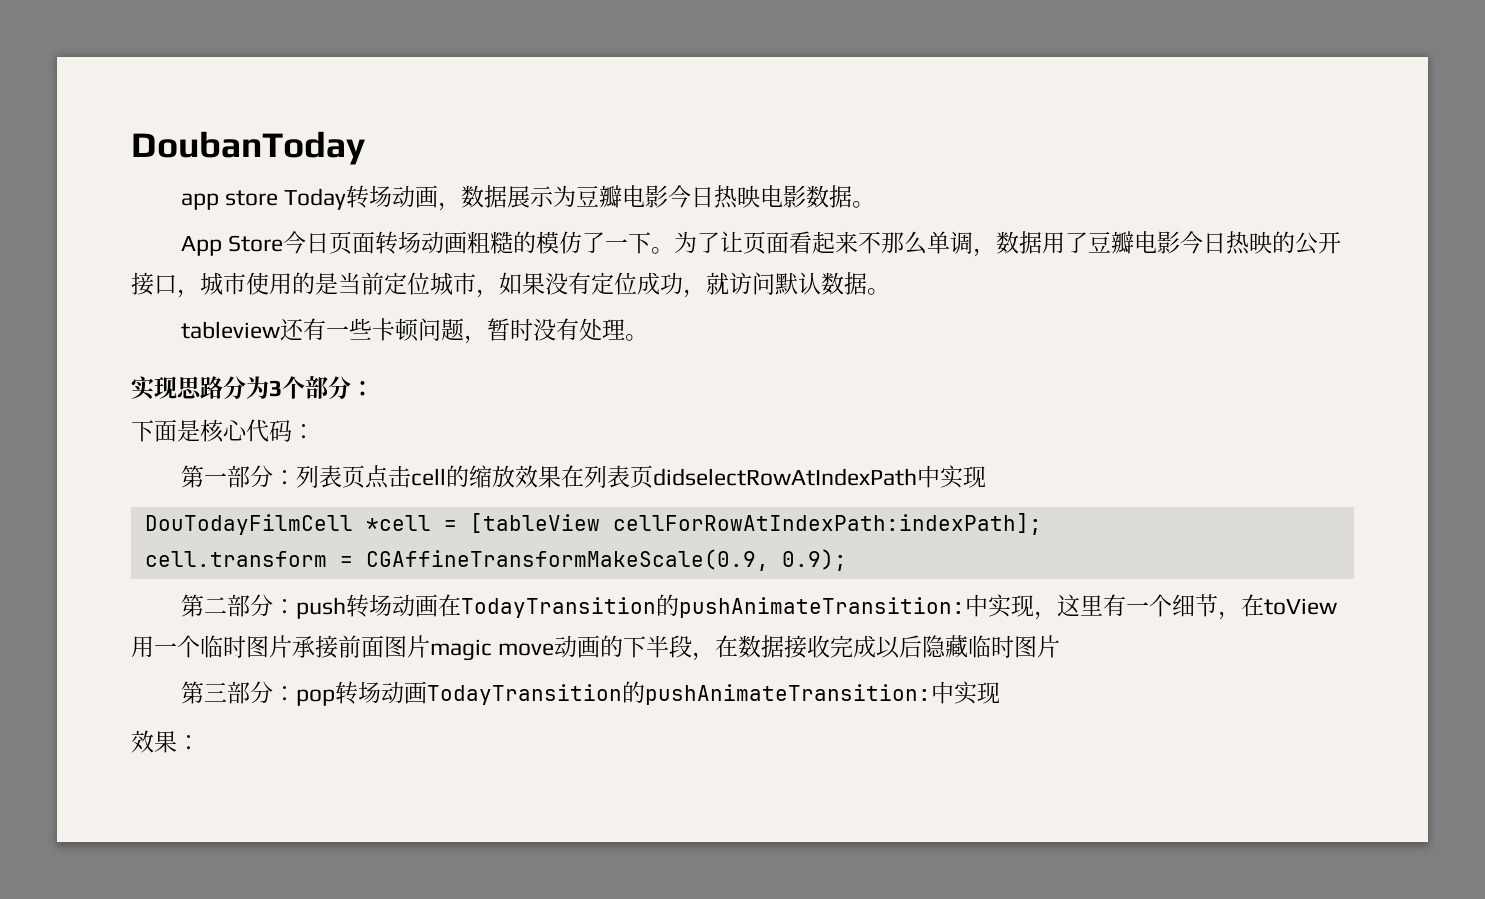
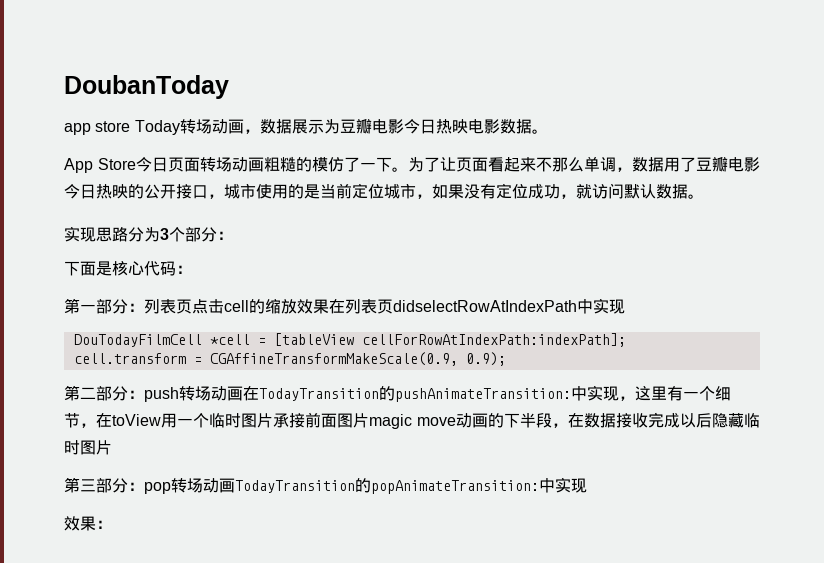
- tableview还有一些卡顿问题，暂时没有处理。
- 第三部分：pop转场动画TodayTransition的pushAnimateTransition:中实现
+ 第三部分：pop转场动画TodayTransition的popAnimateTransition:中实现

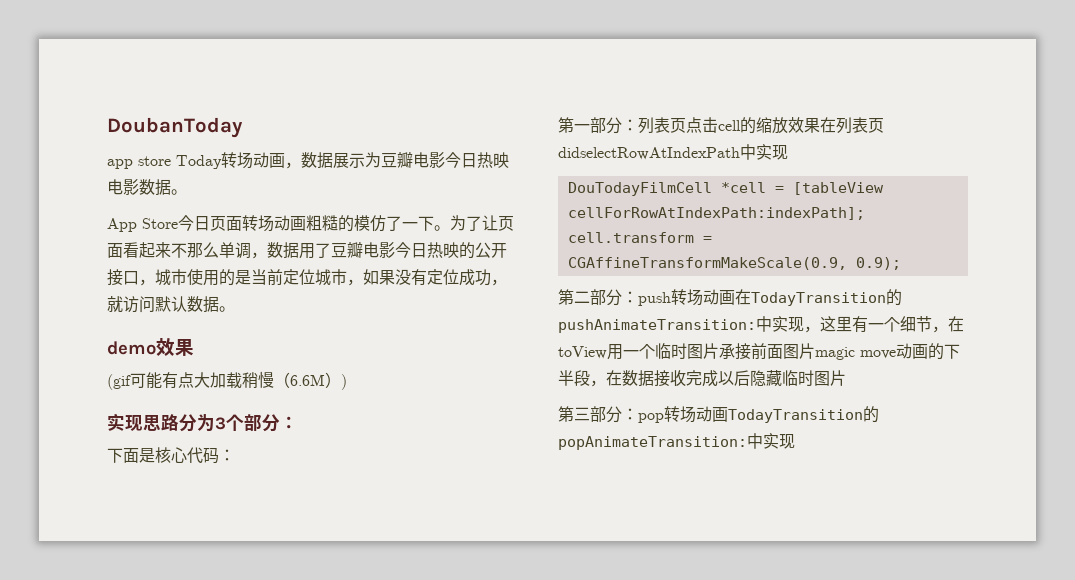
+ demo效果
+ (gif可能有点大加载稍慢（6.6M）)
- 效果：

